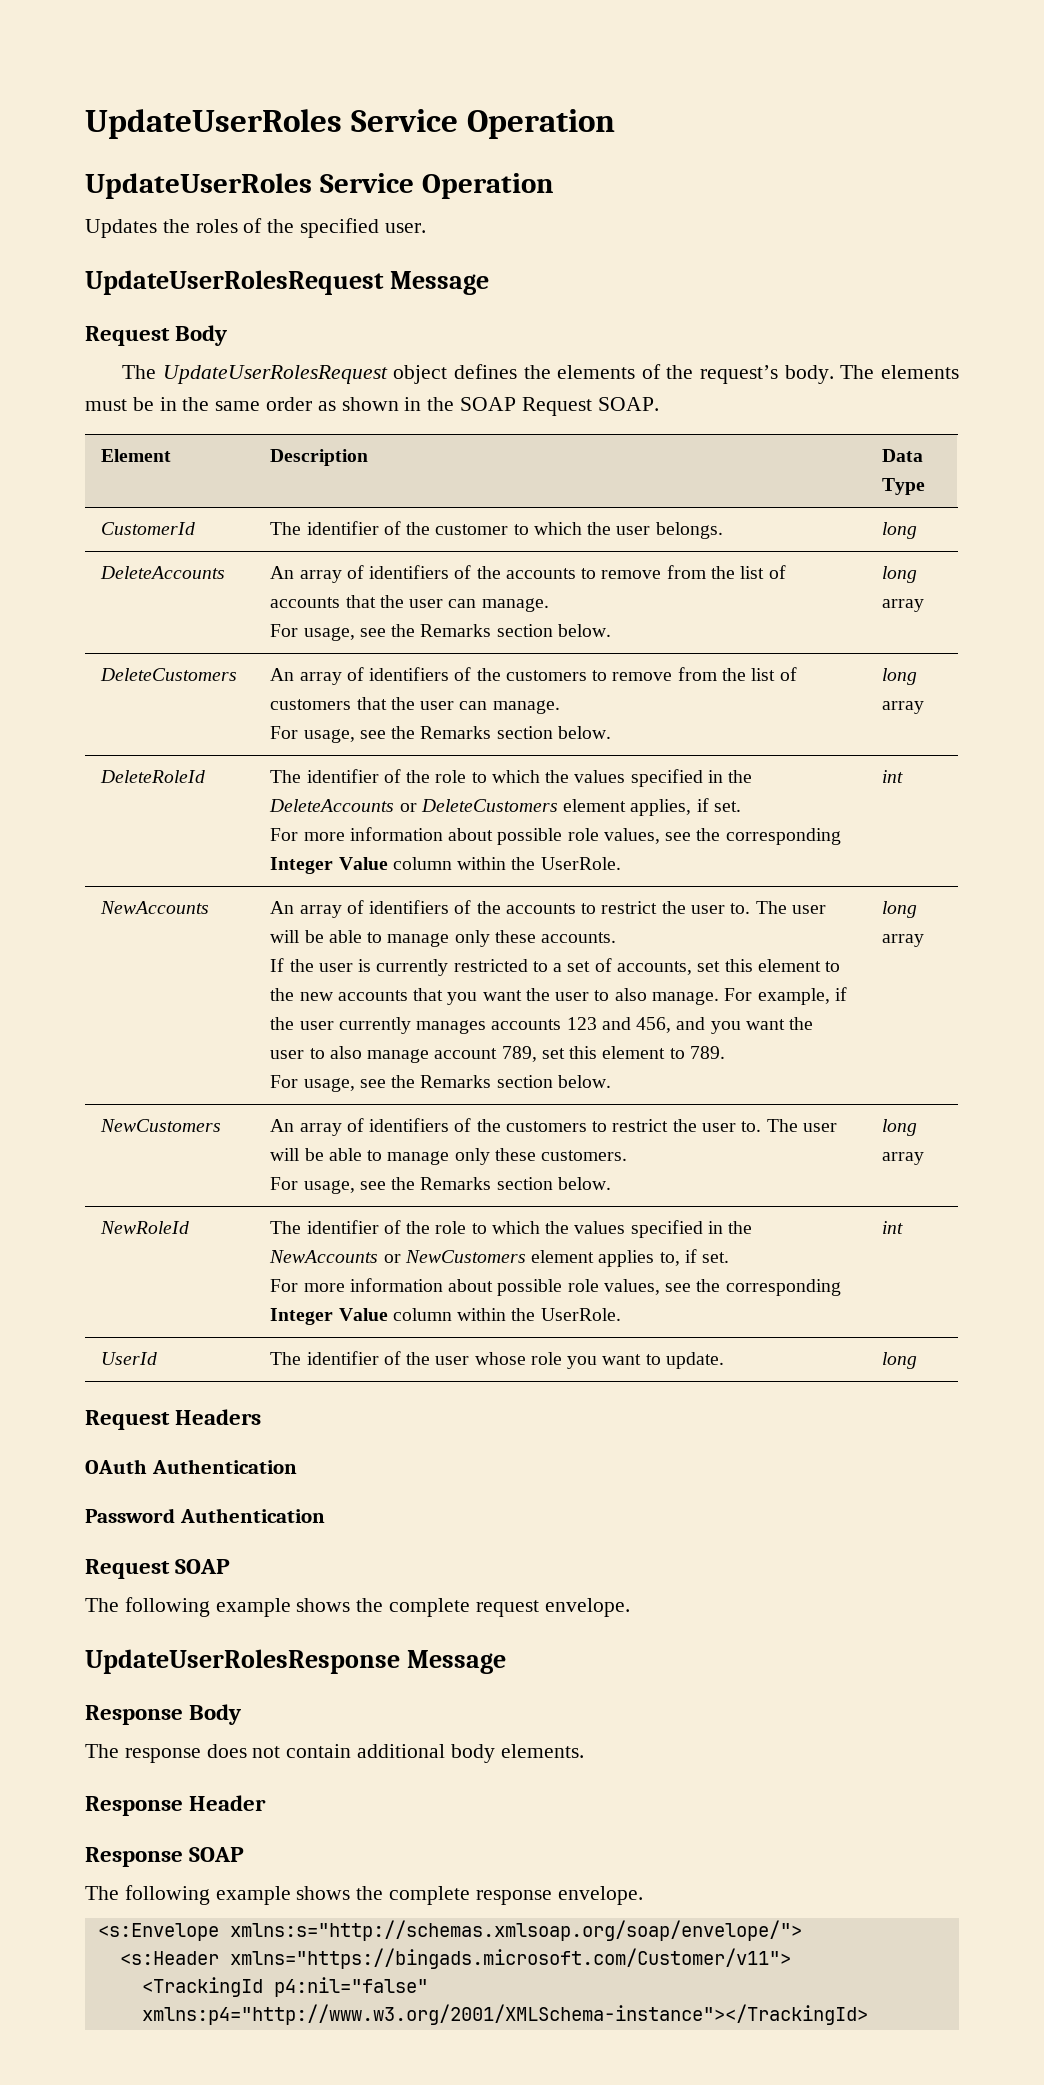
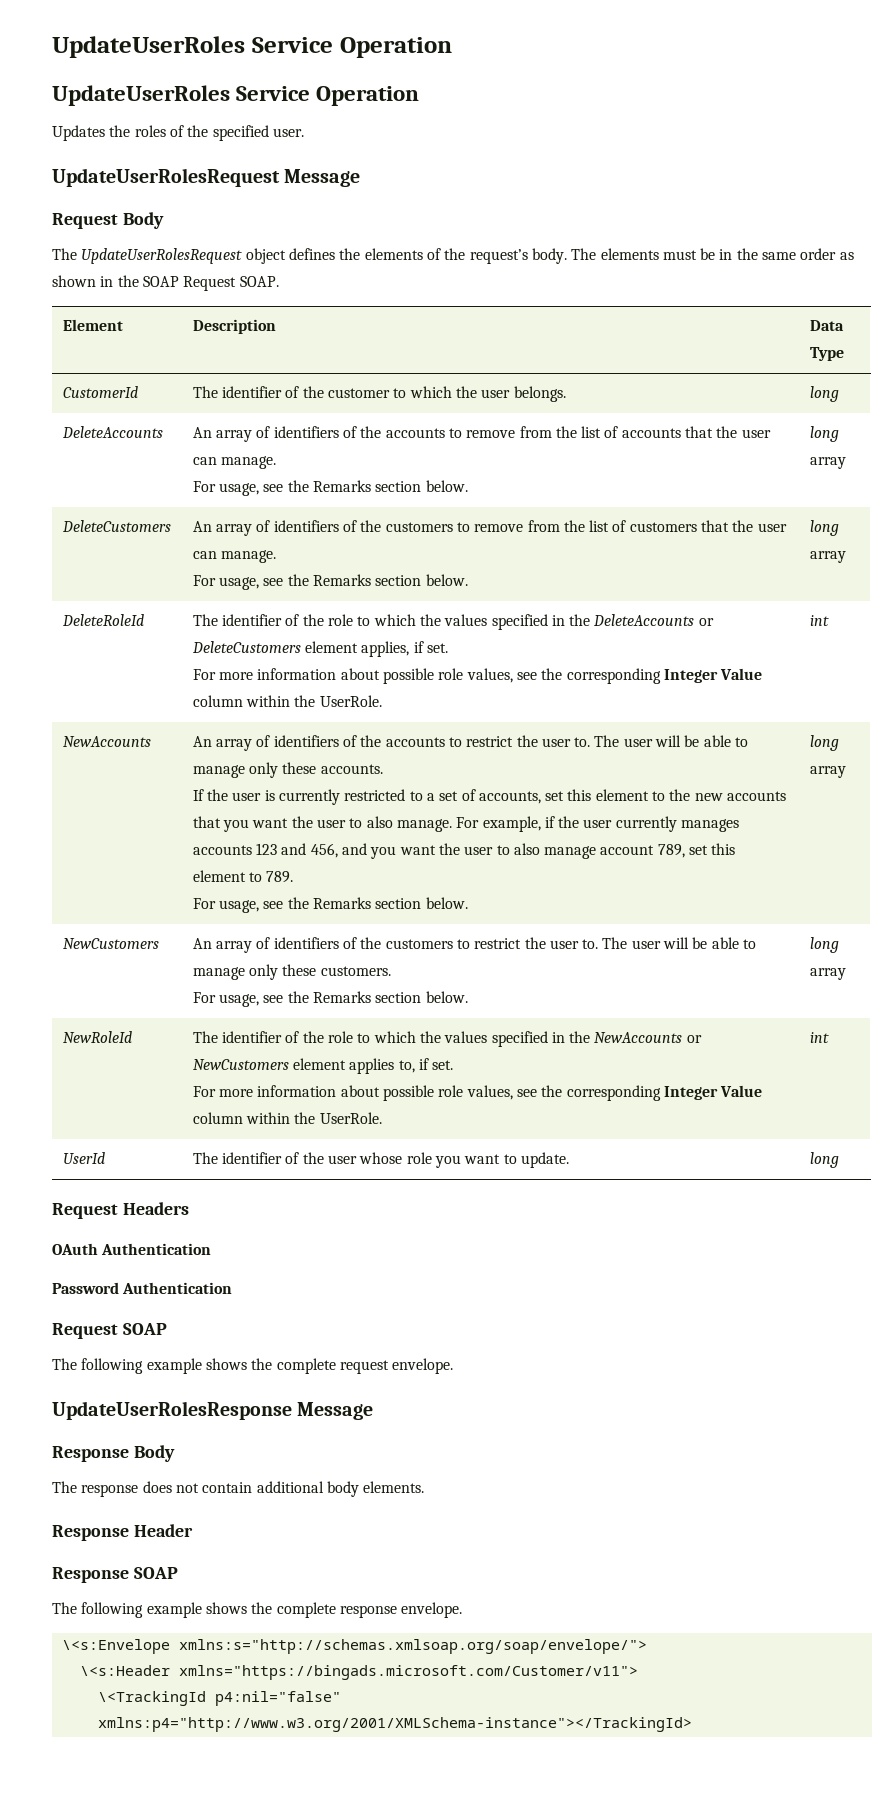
- <s:Envelope xmlns:s="http://schemas.xmlsoap.org/soap/envelope/">
+ \<s:Envelope xmlns:s="http://schemas.xmlsoap.org/soap/envelope/">
- <s:Header xmlns="https://bingads.microsoft.com/Customer/v11">
+ \<s:Header xmlns="https://bingads.microsoft.com/Customer/v11">
- <TrackingId p4:nil="false" xmlns:p4="http://www.w3.org/2001/XMLSchema-instance"></TrackingId>
+ \<TrackingId p4:nil="false" xmlns:p4="http://www.w3.org/2001/XMLSchema-instance"></TrackingId>

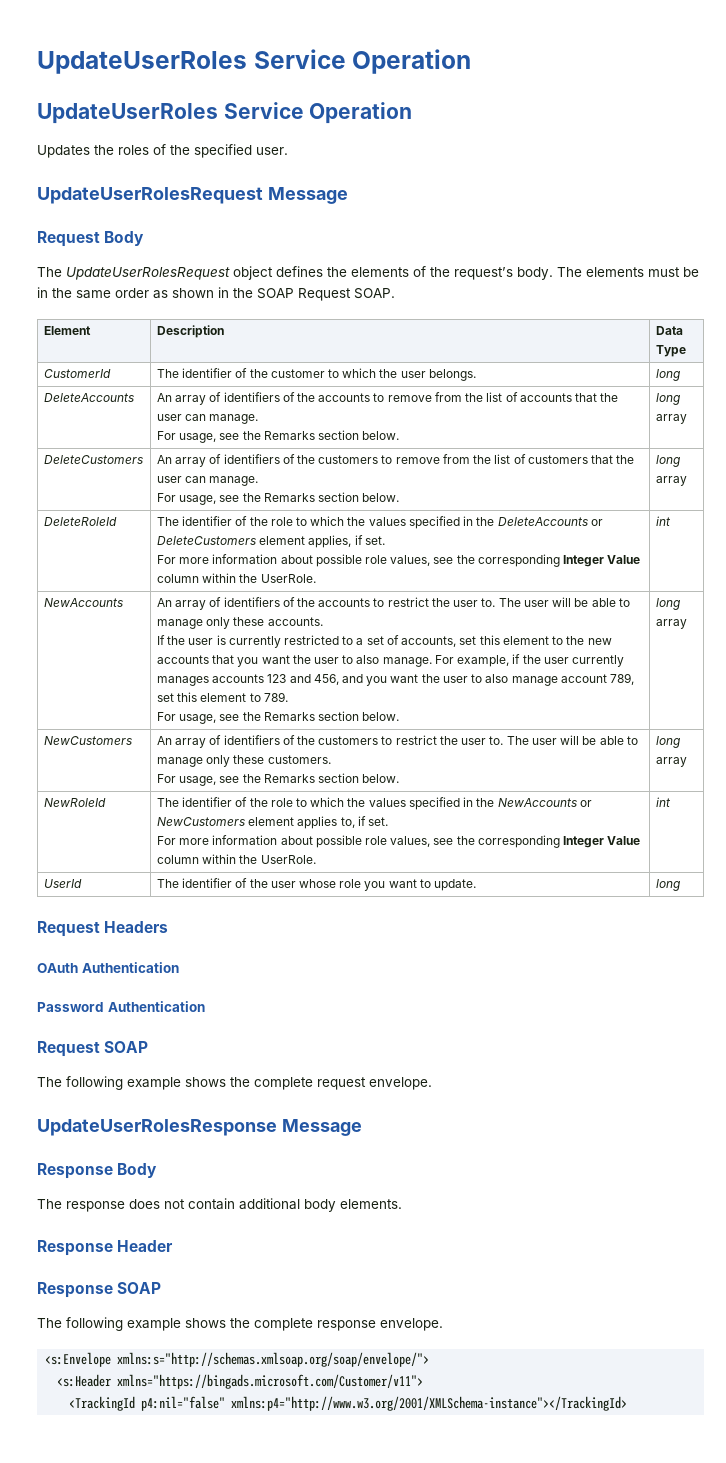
- \<s:Envelope xmlns:s="http://schemas.xmlsoap.org/soap/envelope/">
+ <s:Envelope xmlns:s="http://schemas.xmlsoap.org/soap/envelope/">
- \<s:Header xmlns="https://bingads.microsoft.com/Customer/v11">
+ <s:Header xmlns="https://bingads.microsoft.com/Customer/v11">
- \<TrackingId p4:nil="false" xmlns:p4="http://www.w3.org/2001/XMLSchema-instance"></TrackingId>
+ <TrackingId p4:nil="false" xmlns:p4="http://www.w3.org/2001/XMLSchema-instance"></TrackingId>

